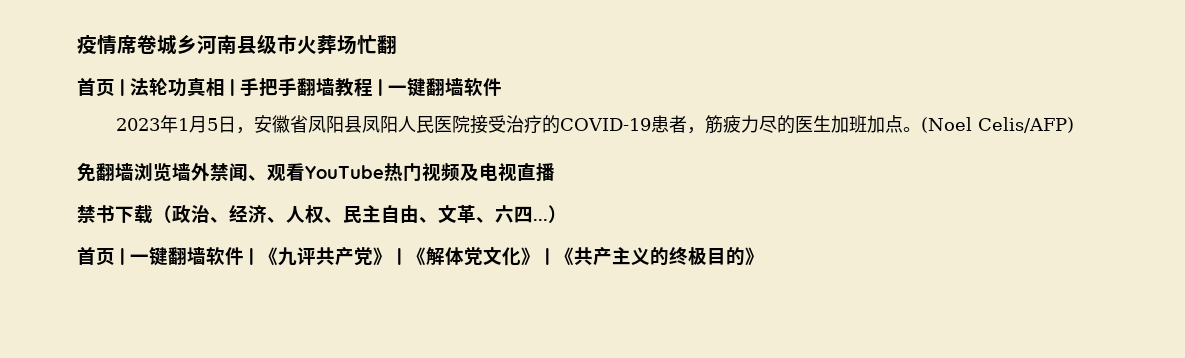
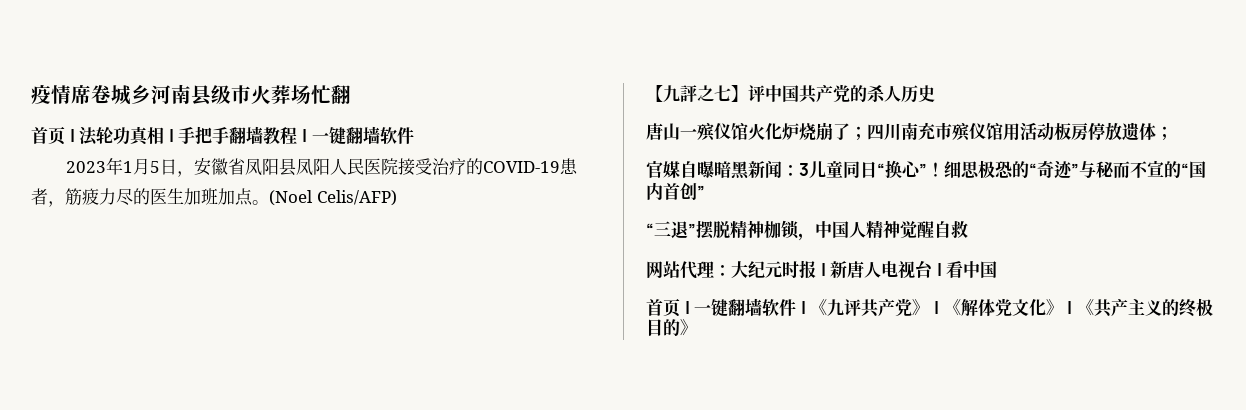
- 免翻墙浏览墙外禁闻、观看YouTube热门视频及电视直播
- 禁书下载（政治、经济、人权、民主自由、文革、六四...）
+ 【九評之七】评中国共产党的杀人历史
+ 唐山一殡仪馆火化炉烧崩了；四川南充市殡仪馆用活动板房停放遗体；
+ 官媒自曝暗黑新闻：3儿童同日“换心”！细思极恐的“奇迹”与秘而不宣的“国内首创”
+ “三退”摆脱精神枷锁，中国人精神觉醒自救
+ 网站代理：大纪元时报 | 新唐人电视台 | 看中国

